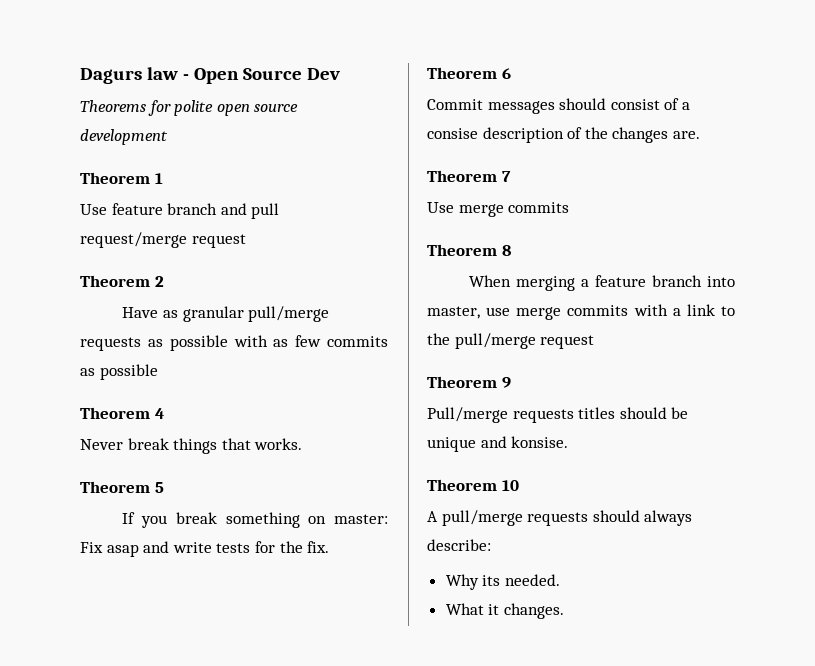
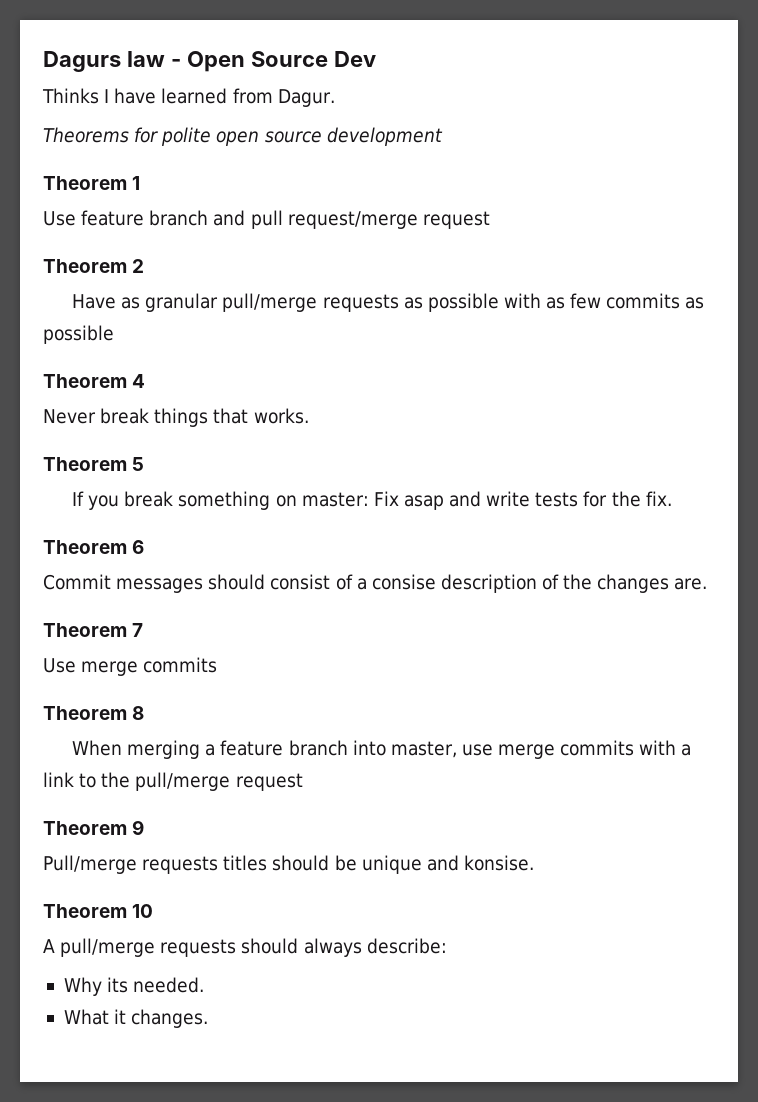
+ Thinks I have learned from Dagur.

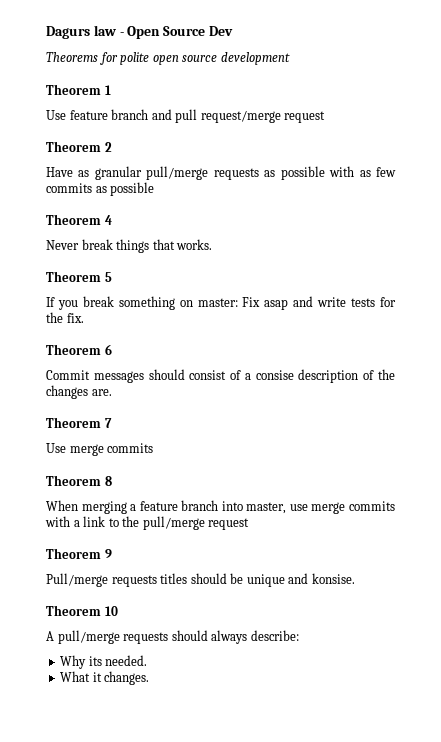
- Thinks I have learned from Dagur.

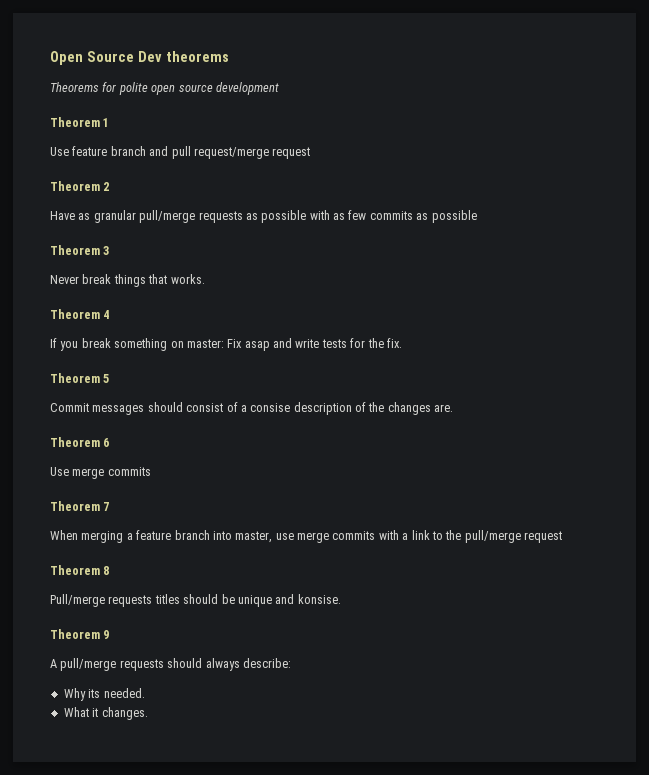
- Dagurs law - Open Source Dev
+ Open Source Dev theorems
- Theorem 4
+ Theorem 3
- Theorem 5
+ Theorem 4
- Theorem 6
+ Theorem 5
- Theorem 7
+ Theorem 6
- Theorem 8
+ Theorem 7
- Theorem 9
+ Theorem 8
- Theorem 10
+ Theorem 9

